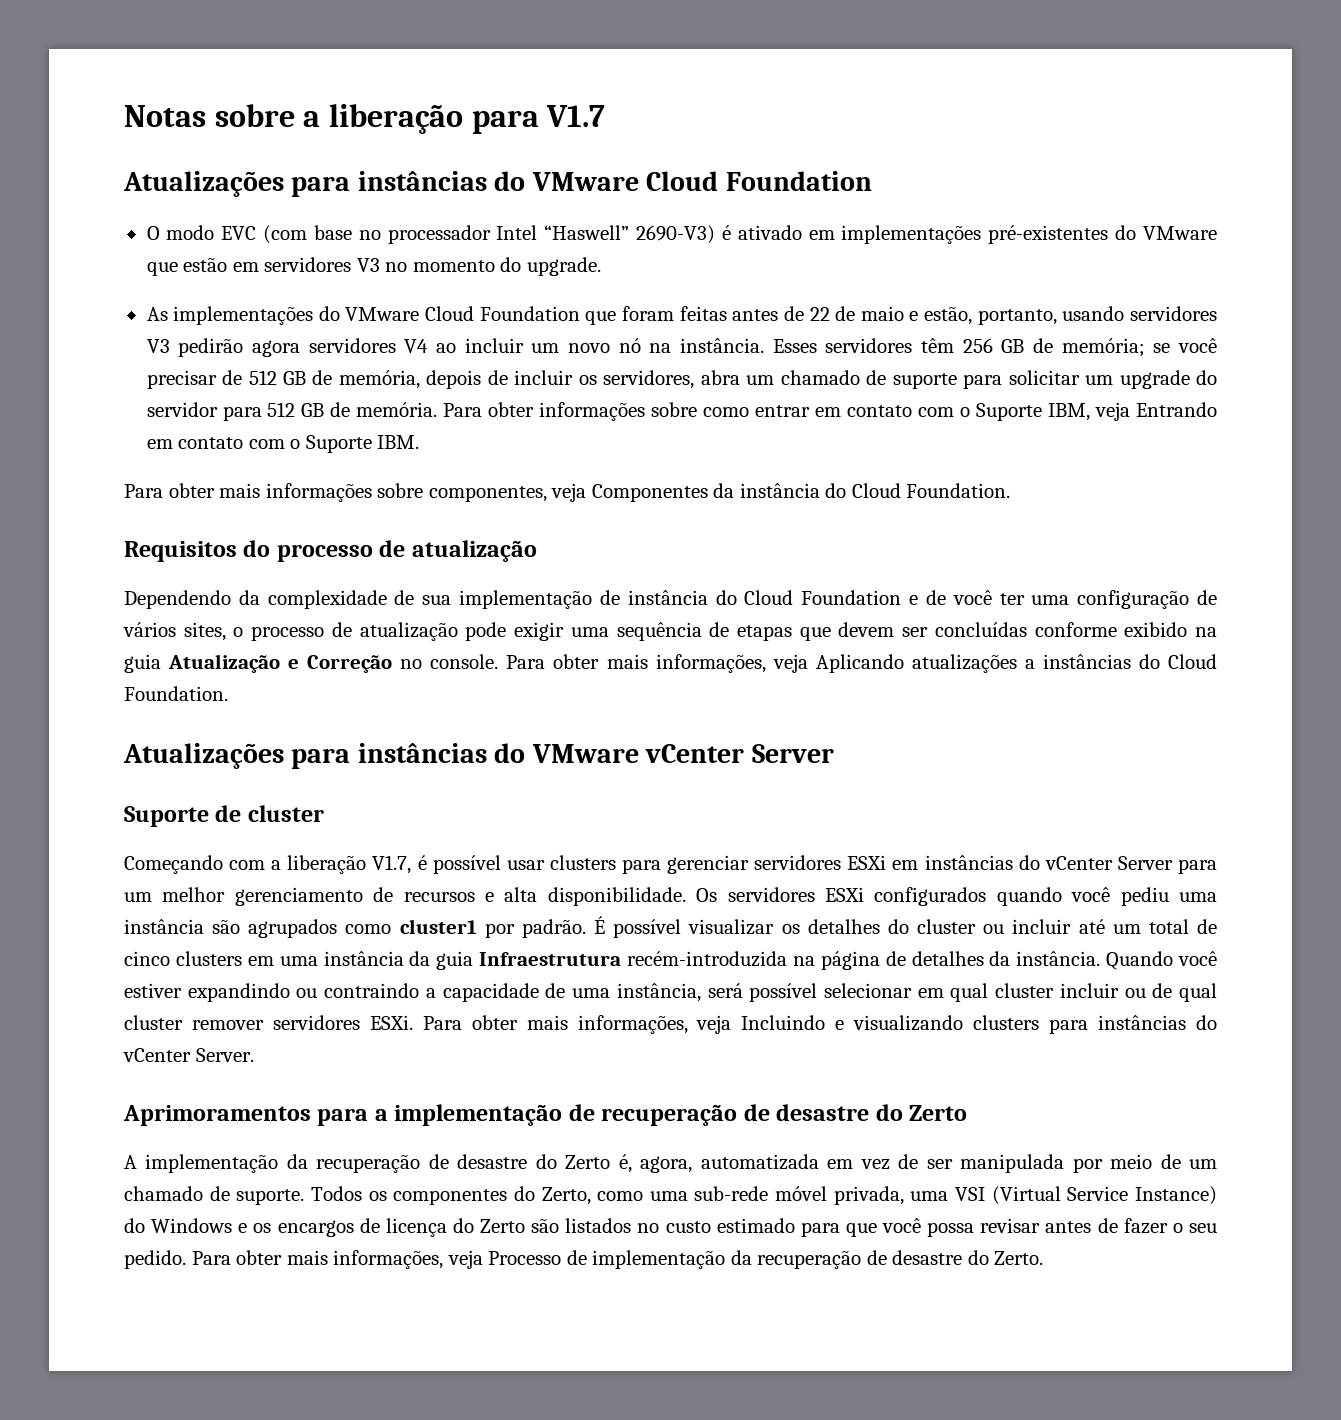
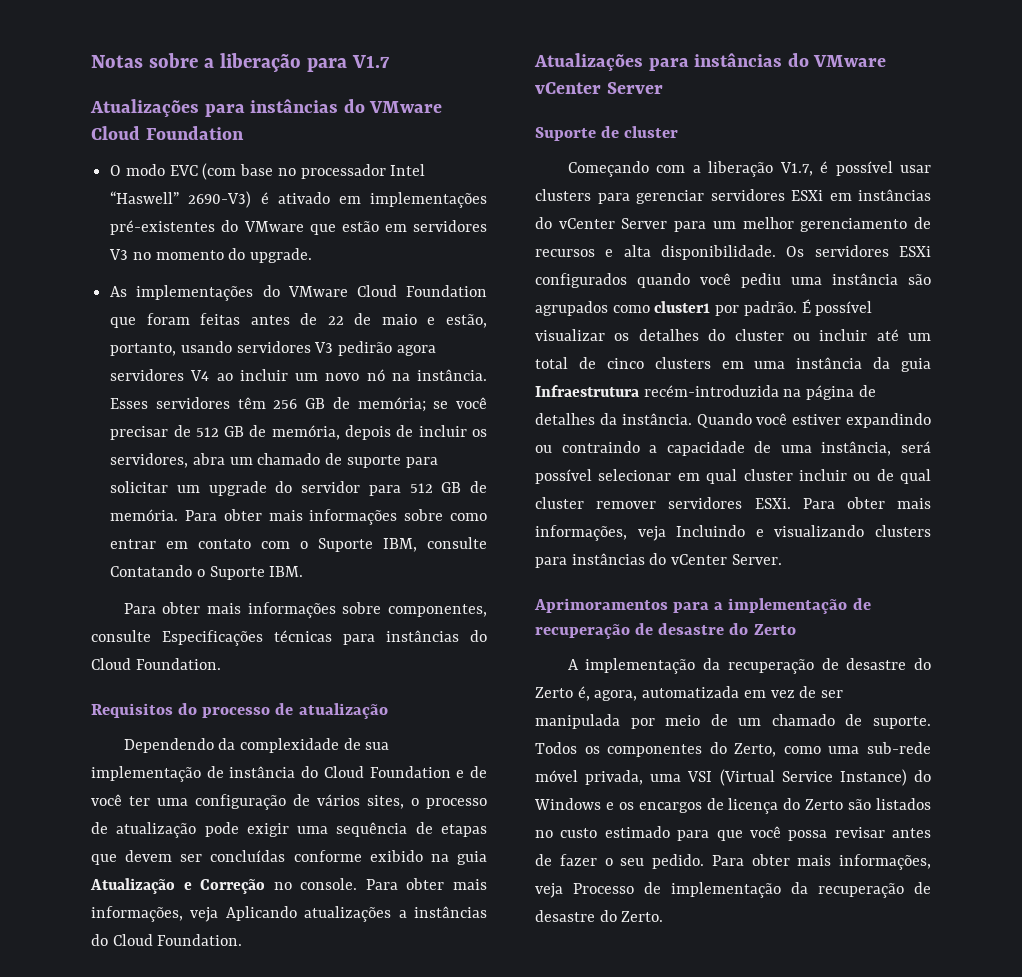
- Para obter informações sobre como entrar em contato com o Suporte IBM, veja Entrando em contato com o Suporte IBM.
+ Para obter mais informações sobre como entrar em contato com o Suporte IBM, consulte Contatando o Suporte IBM.
- Para obter mais informações sobre componentes, veja Componentes da instância do Cloud Foundation.
+ Para obter mais informações sobre componentes, consulte Especificações técnicas para instâncias do Cloud Foundation.

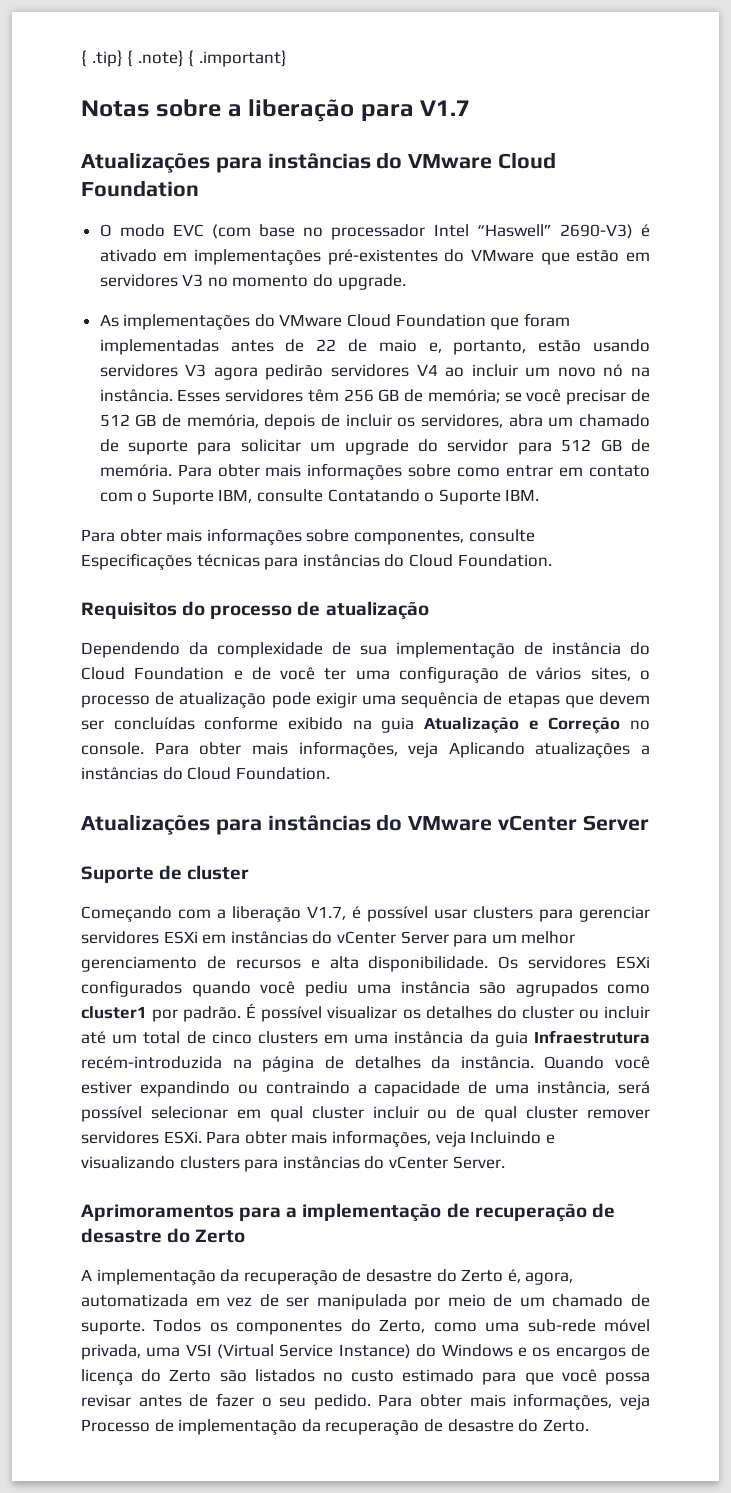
+ { .tip} { .note} { .important}
- As implementações do VMware Cloud Foundation que foram feitas antes de 22 de maio e estão, portanto, usando servidores V3 pedirão agora servidores V4 ao incluir um novo nó na instância.
+ As implementações do VMware Cloud Foundation que foram implementadas antes de 22 de maio e, portanto, estão usando servidores V3 agora pedirão servidores V4 ao incluir um novo nó na instância.

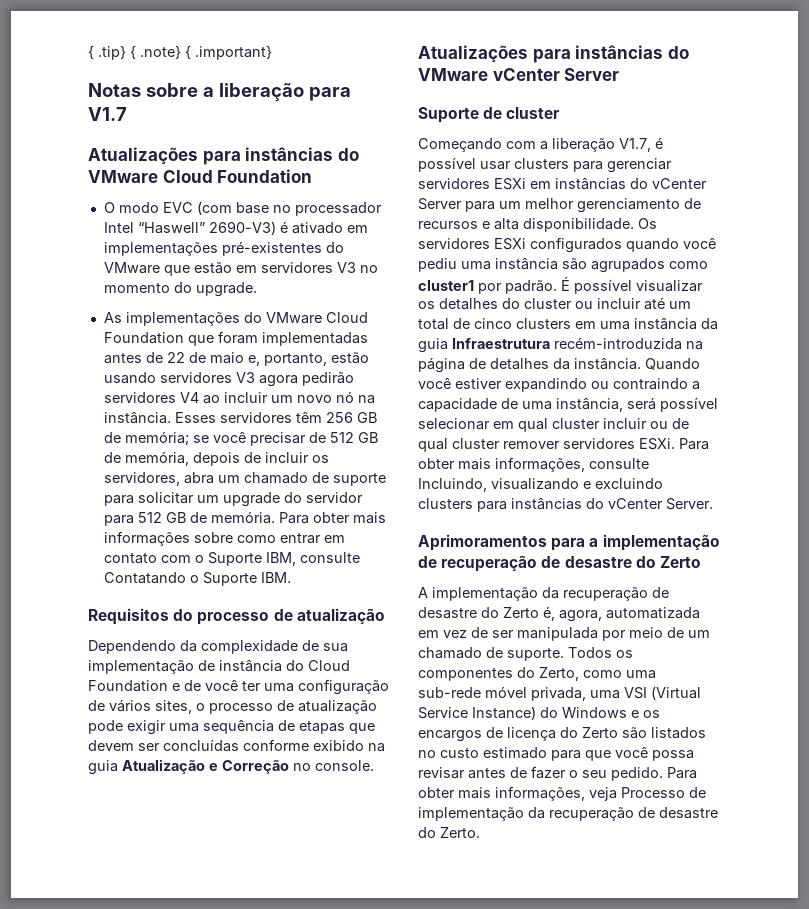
- Para obter mais informações sobre componentes, consulte Especificações técnicas para instâncias do Cloud Foundation.
- Para obter mais informações, veja Aplicando atualizações a instâncias do Cloud Foundation.
- Para obter mais informações, veja Incluindo e visualizando clusters para instâncias do vCenter Server.
+ Para obter mais informações, consulte Incluindo, visualizando e excluindo clusters para instâncias do vCenter Server.

